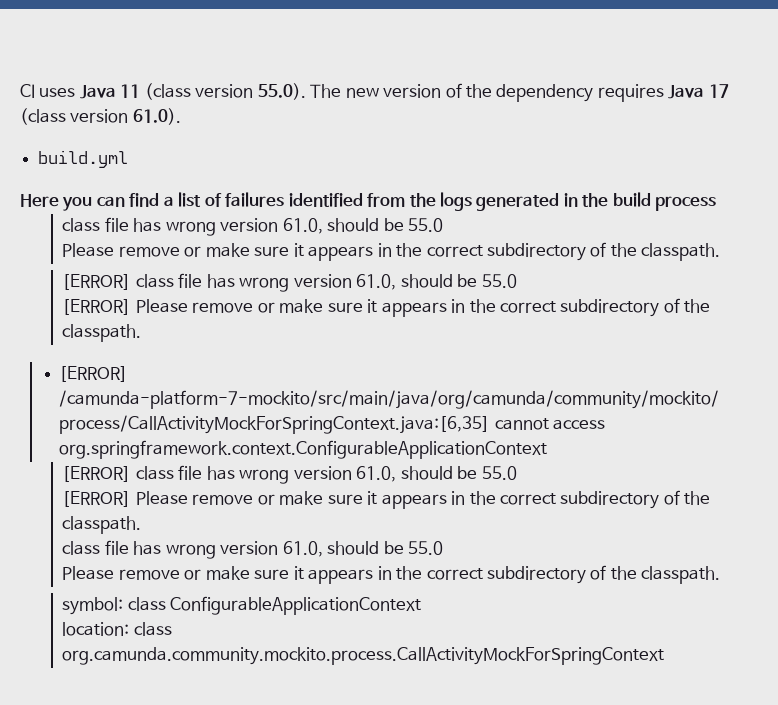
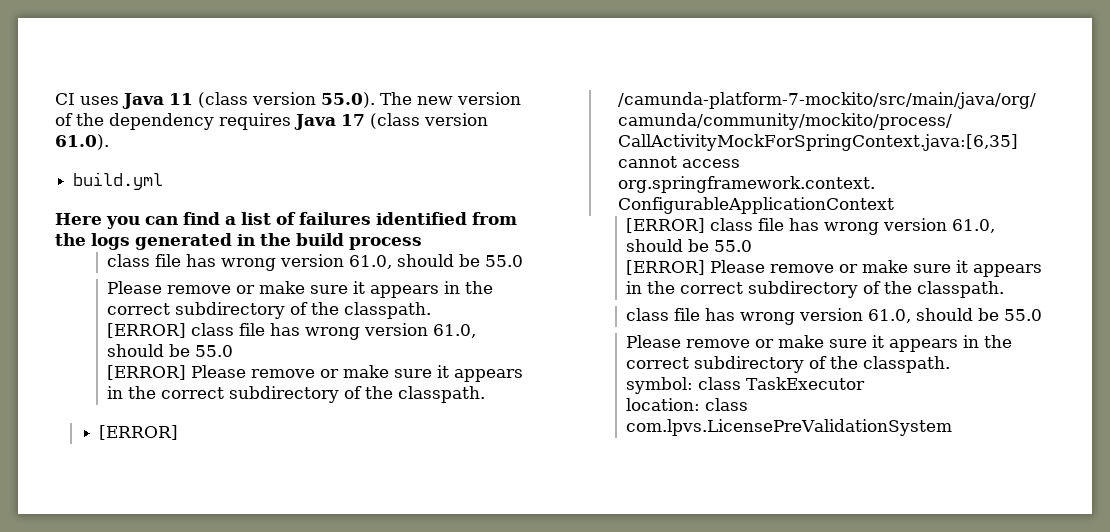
- symbol: class ConfigurableApplicationContext
+ symbol: class TaskExecutor
- location: class org.camunda.community.mockito.process.CallActivityMockForSpringContext
+ location: class com.lpvs.LicensePreValidationSystem

